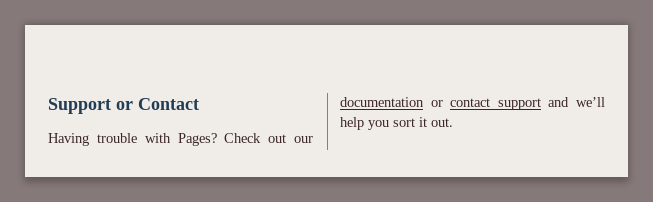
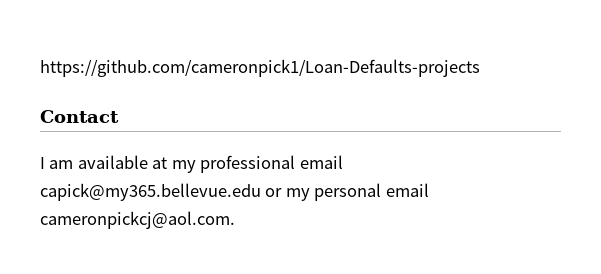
- Support or Contact
+ https://github.com/cameronpick1/Loan-Defaults-projects
+ Contact
- Having trouble with Pages? Check out our documentation or contact support and we’ll help you sort it out.
+ I am available at my professional email capick@my365.bellevue.edu or my personal email cameronpickcj@aol.com.

